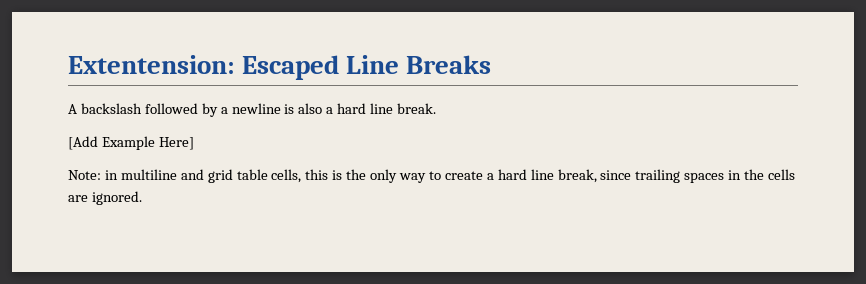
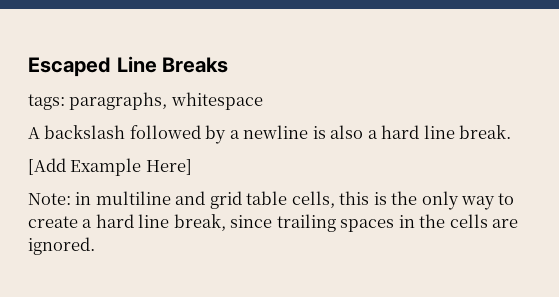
- Extentension: Escaped Line Breaks
+ Escaped Line Breaks
+ tags: paragraphs, whitespace

